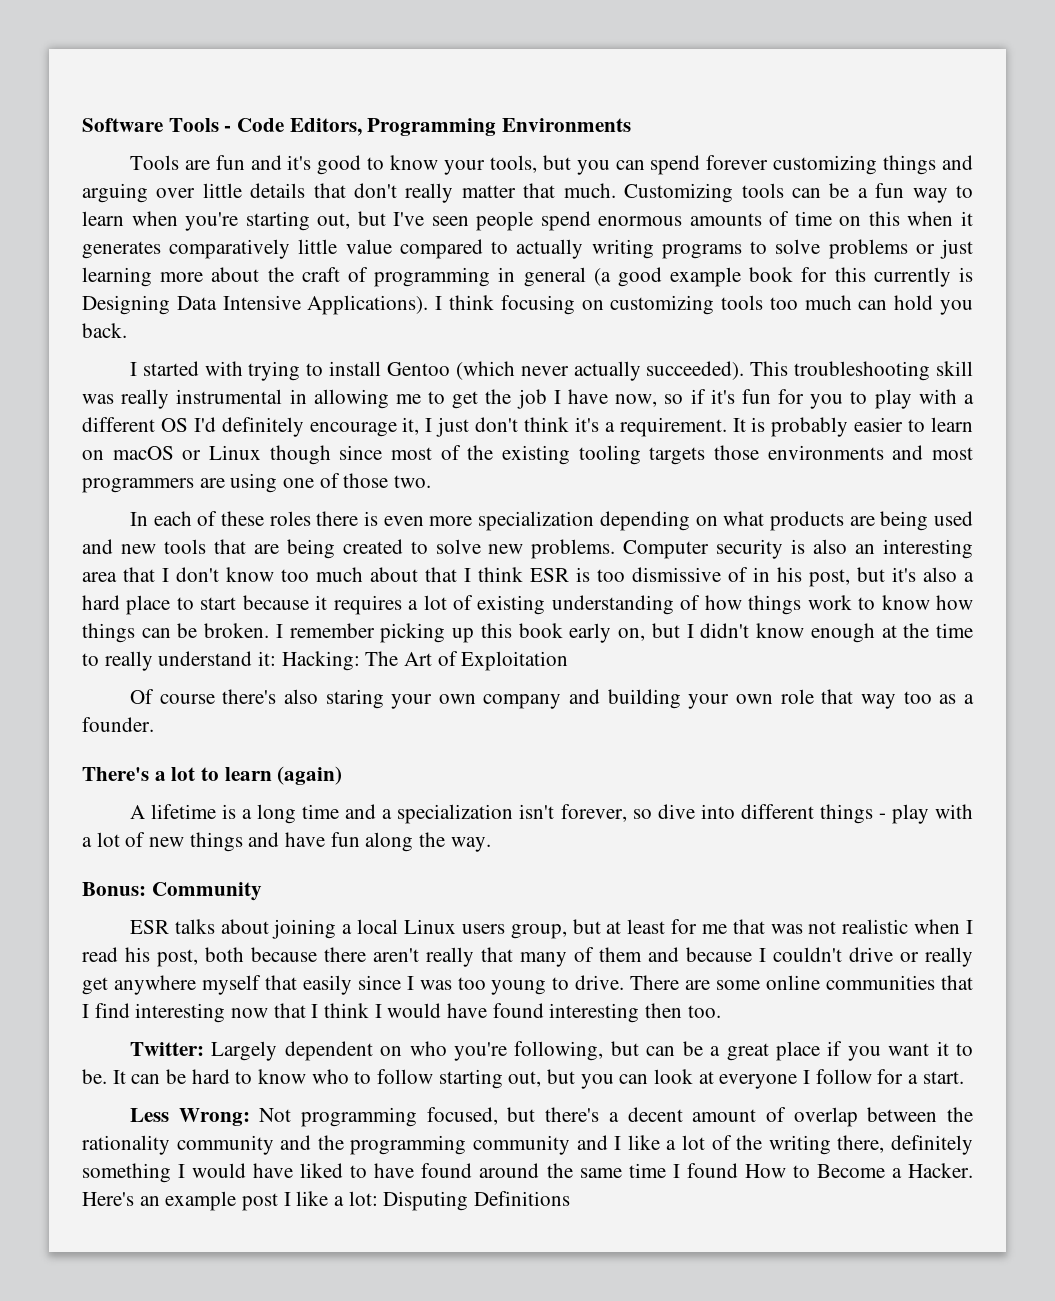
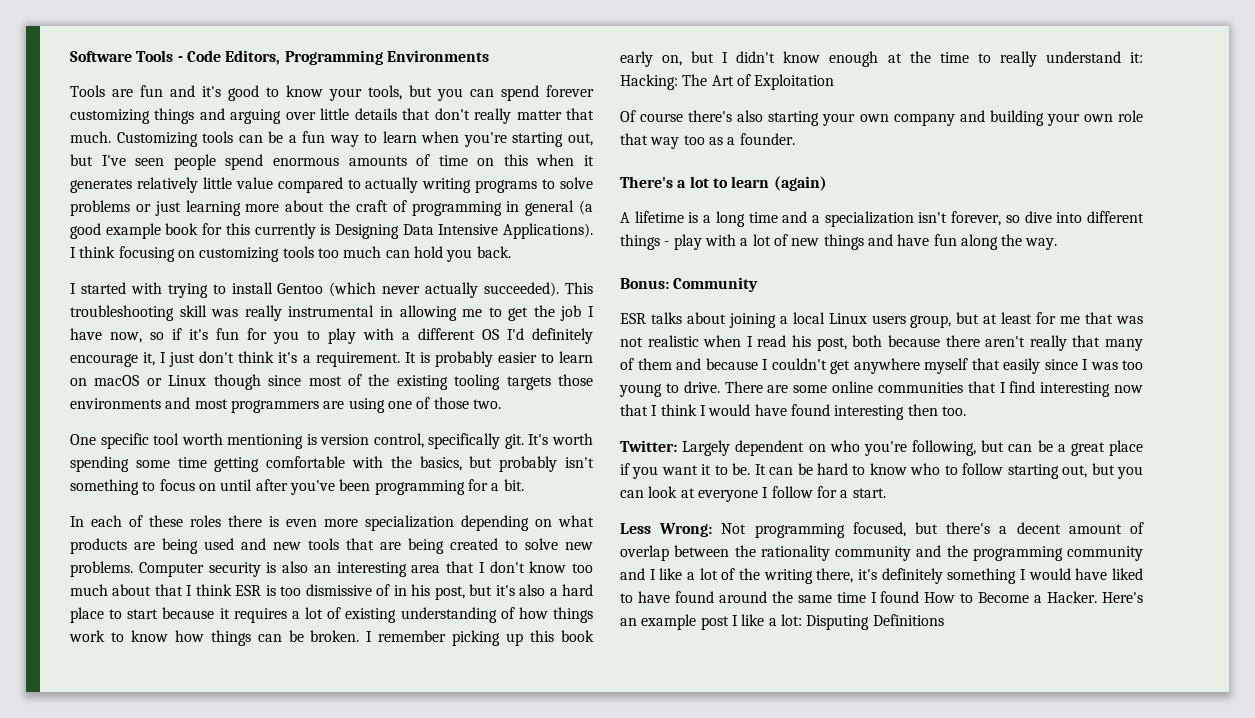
- Customizing tools can be a fun way to learn when you're starting out, but I've seen people spend enormous amounts of time on this when it generates comparatively little value compared to actually writing programs to solve problems or just learning more about the craft of programming in general (a good example book for this currently is Designing Data Intensive Applications).
+ Customizing tools can be a fun way to learn when you're starting out, but I've seen people spend enormous amounts of time on this when it generates relatively little value compared to actually writing programs to solve problems or just learning more about the craft of programming in general (a good example book for this currently is Designing Data Intensive Applications).
+ One specific tool worth mentioning is version control, specifically git. It's worth spending some time getting comfortable with the basics, but probably isn't something to focus on until after you've been programming for a bit.
- Of course there's also staring your own company and building your own role that way too as a founder.
+ Of course there's also starting your own company and building your own role that way too as a founder.
- ESR talks about joining a local Linux users group, but at least for me that was not realistic when I read his post, both because there aren't really that many of them and because I couldn't drive or really get anywhere myself that easily since I was too young to drive.
+ ESR talks about joining a local Linux users group, but at least for me that was not realistic when I read his post, both because there aren't really that many of them and because I couldn't get anywhere myself that easily since I was too young to drive.
- Less Wrong: Not programming focused, but there's a decent amount of overlap between the rationality community and the programming community and I like a lot of the writing there, definitely something I would have liked to have found around the same time I found How to Become a Hacker.
+ Less Wrong: Not programming focused, but there's a decent amount of overlap between the rationality community and the programming community and I like a lot of the writing there, it's definitely something I would have liked to have found around the same time I found How to Become a Hacker.

